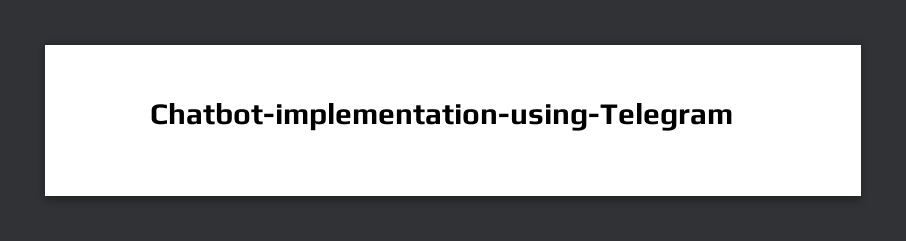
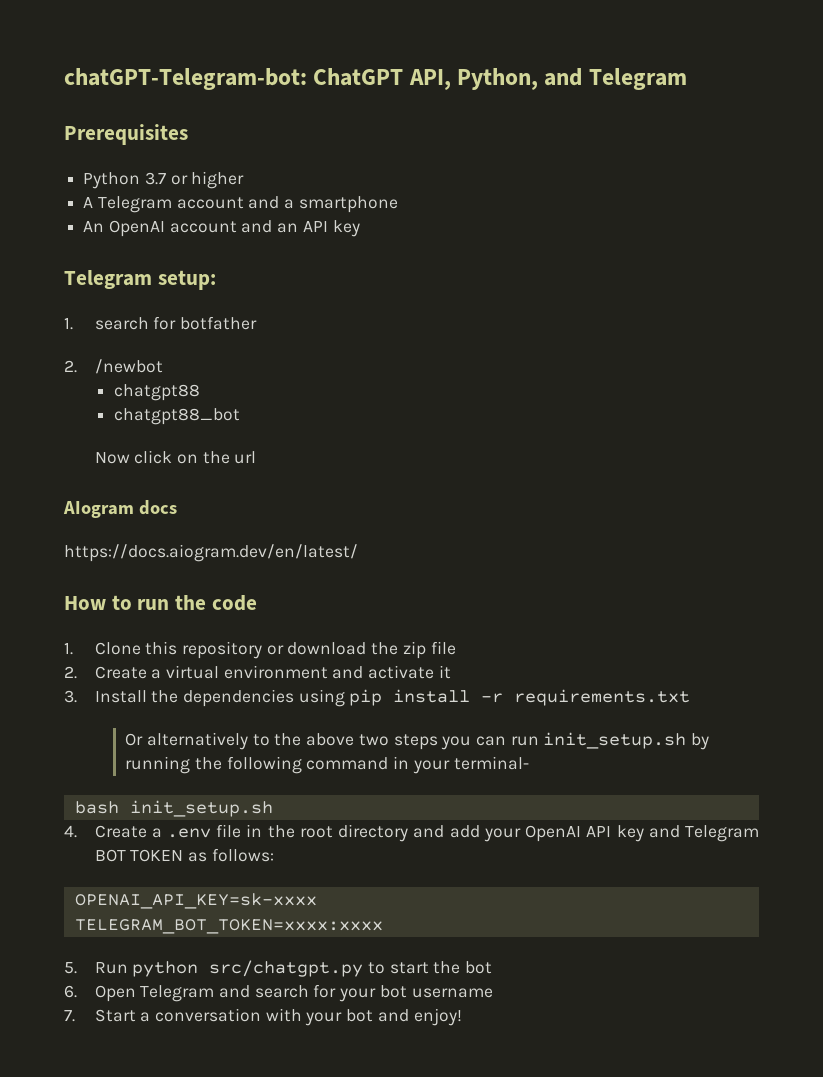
- Chatbot-implementation-using-Telegram
+ chatGPT-Telegram-bot: ChatGPT API, Python, and Telegram
+ Prerequisites
+ Python 3.7 or higher
+ A Telegram account and a smartphone
+ An OpenAI account and an API key
+ Telegram setup:
+ 1. search for botfather
+ 2. /newbot
+ chatgpt88
+ chatgpt88_bot
+ Now click on the url
+ AIogram docs
+ https://docs.aiogram.dev/en/latest/
+ How to run the code
+ 1. Clone this repository or download the zip file
+ 2. Create a virtual environment and activate it
+ 3. Install the dependencies using pip install -r requirements.txt
+ Or alternatively to the above two steps you can run init_setup.sh by running the following command in your terminal-
+ bash init_setup.sh
+ 4. Create a .env file in the root directory and add your OpenAI API key and Telegram BOT TOKEN as follows:
+ OPENAI_API_KEY=sk-xxxx
+ TELEGRAM_BOT_TOKEN=xxxx:xxxx
+ 5. Run python src/chatgpt.py to start the bot
+ 6. Open Telegram and search for your bot username
+ 7. Start a conversation with your bot and enjoy!

